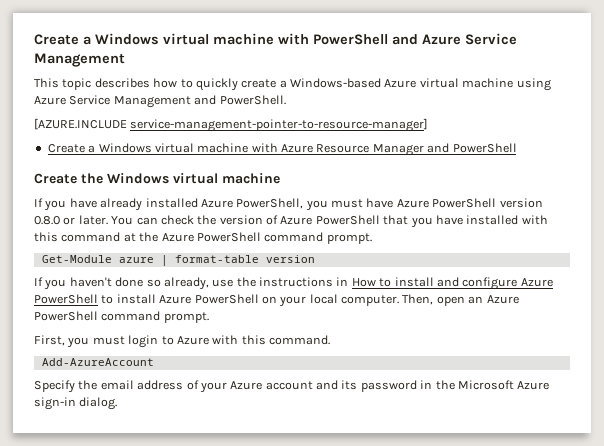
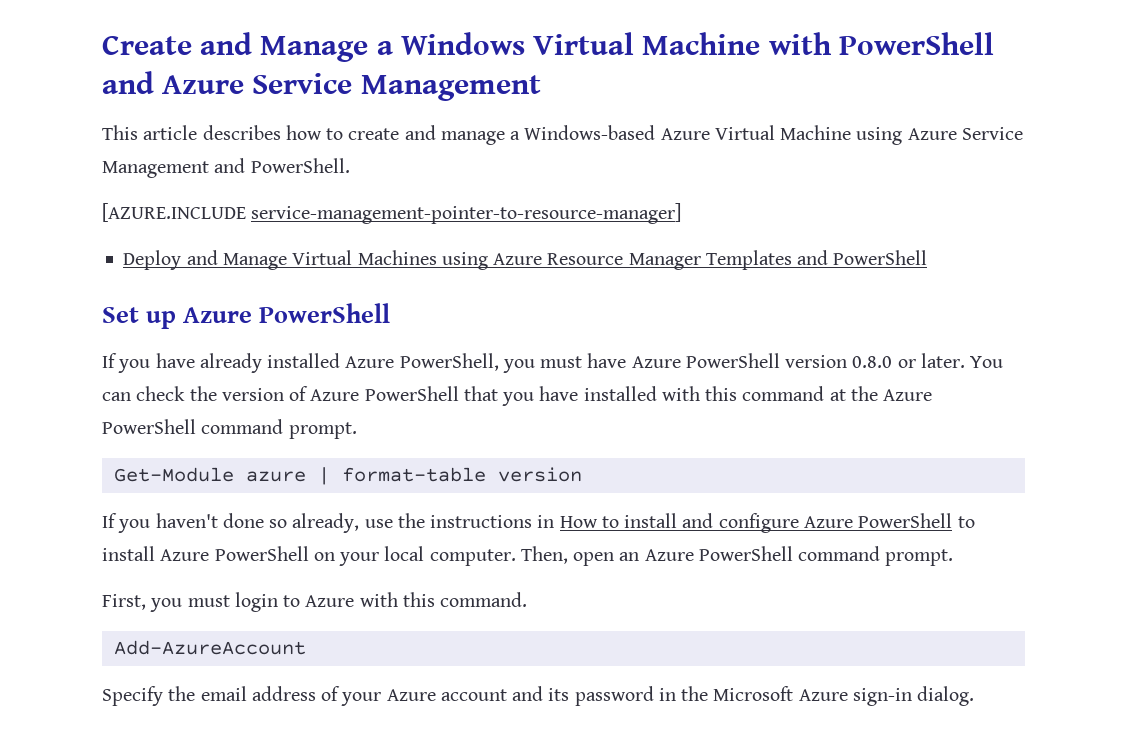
- Create a Windows virtual machine with PowerShell and Azure Service Management
+ Create and Manage a Windows Virtual Machine with PowerShell and Azure Service Management
- This topic describes how to quickly create a Windows-based Azure virtual machine using Azure Service Management and PowerShell.
+ This article describes how to create and manage a Windows-based Azure Virtual Machine using Azure Service Management and PowerShell.
- Create a Windows virtual machine with Azure Resource Manager and PowerShell
+ Deploy and Manage Virtual Machines using Azure Resource Manager Templates and PowerShell
- Create the Windows virtual machine
+ Set up Azure PowerShell

